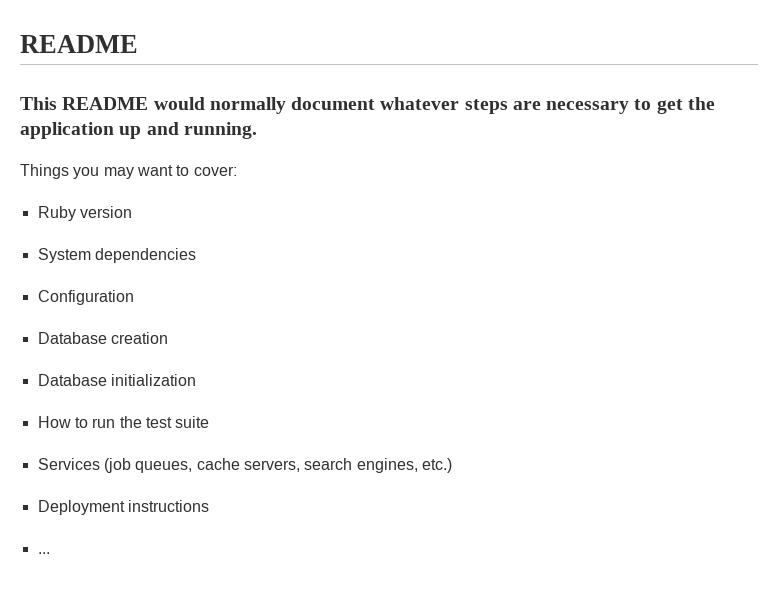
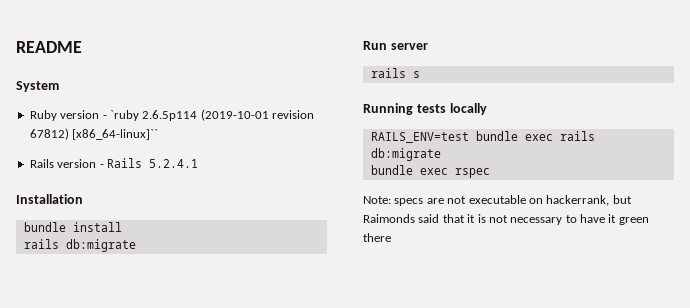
- This README would normally document whatever steps are necessary to get the application up and running.
- Things you may want to cover:
- Ruby version
- System dependencies
- Configuration
- Database creation
- Database initialization
- How to run the test suite
- Services (job queues, cache servers, search engines, etc.)
- Deployment instructions
- ...
+ System
+ Ruby version - `ruby 2.6.5p114 (2019-10-01 revision 67812) [x86_64-linux]``
+ Rails version - Rails 5.2.4.1
+ Installation
+ bundle install
+ rails db:migrate
+ Run server
+ rails s
+ Running tests locally
+ RAILS_ENV=test bundle exec rails db:migrate
+ bundle exec rspec
+ Note: specs are not executable on hackerrank, but Raimonds said that it is not necessary to have it green there

